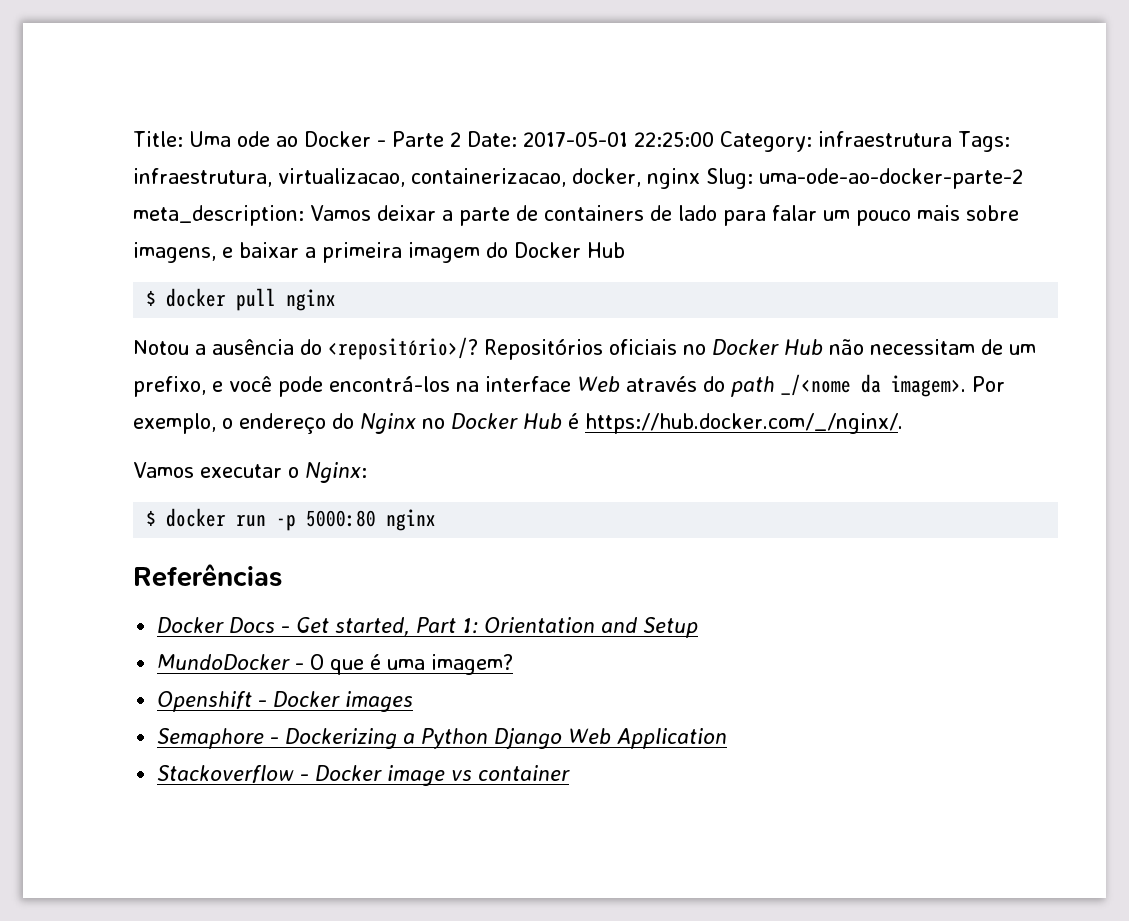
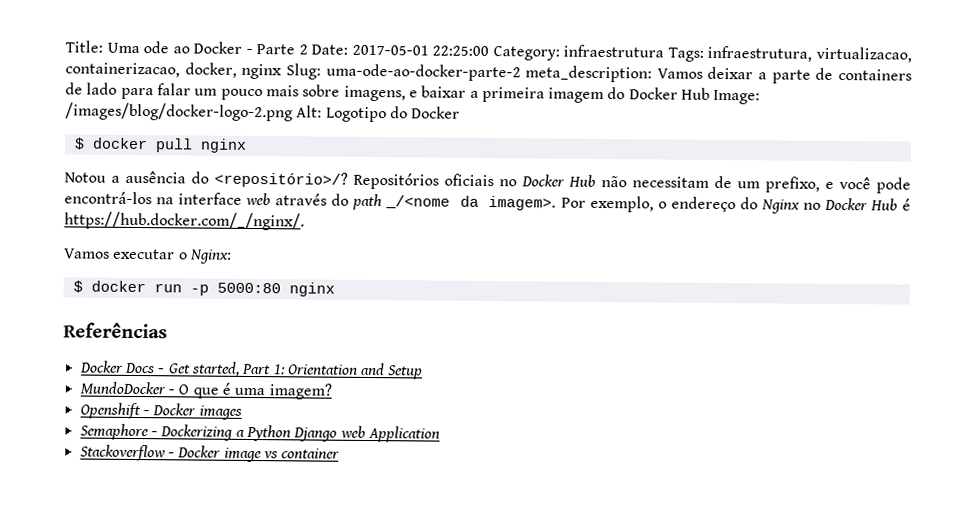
- Title: Uma ode ao Docker - Parte 2 Date: 2017-05-01 22:25:00 Category: infraestrutura Tags: infraestrutura, virtualizacao, containerizacao, docker, nginx Slug: uma-ode-ao-docker-parte-2 meta_description: Vamos deixar a parte de containers de lado para falar um pouco mais sobre imagens, e baixar a primeira imagem do Docker Hub
+ Title: Uma ode ao Docker - Parte 2 Date: 2017-05-01 22:25:00 Category: infraestrutura Tags: infraestrutura, virtualizacao, containerizacao, docker, nginx Slug: uma-ode-ao-docker-parte-2 meta_description: Vamos deixar a parte de containers de lado para falar um pouco mais sobre imagens, e baixar a primeira imagem do Docker Hub Image: /images/blog/docker-logo-2.png Alt: Logotipo do Docker
- Repositórios oficiais no Docker Hub não necessitam de um prefixo, e você pode encontrá-los na interface Web através do path _/<nome da imagem>.
+ Repositórios oficiais no Docker Hub não necessitam de um prefixo, e você pode encontrá-los na interface web através do path _/<nome da imagem>.
- Semaphore - Dockerizing a Python Django Web Application
+ Semaphore - Dockerizing a Python Django web Application

